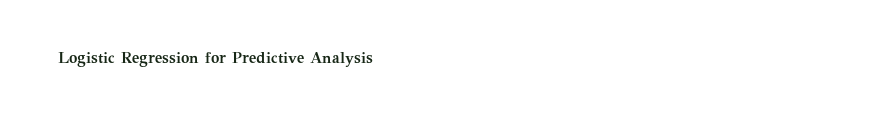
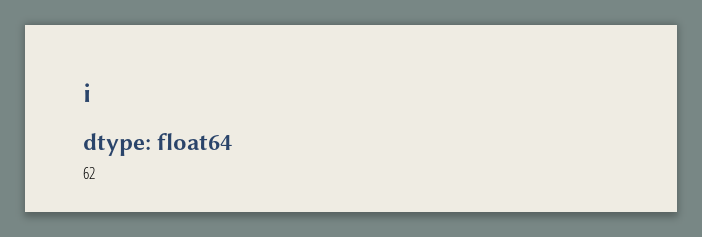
- Logistic Regression for Predictive Analysis
+ i
+ dtype: float64
+ 62

